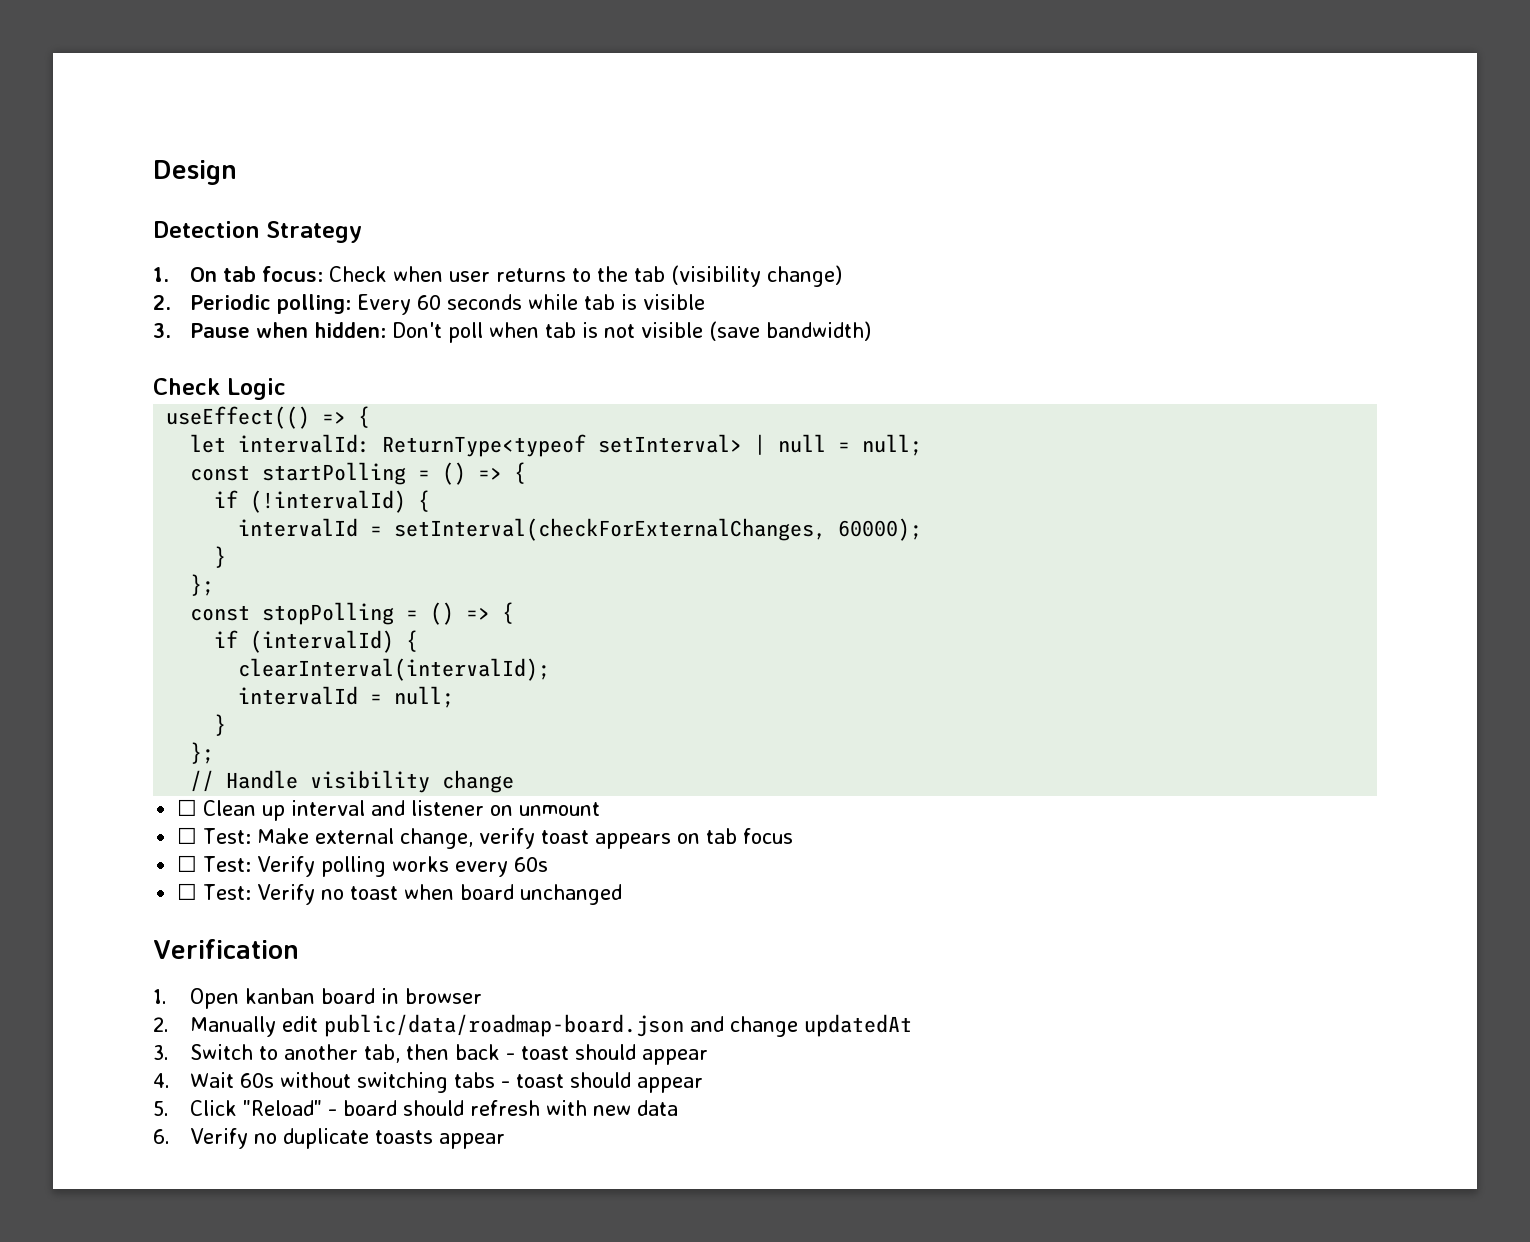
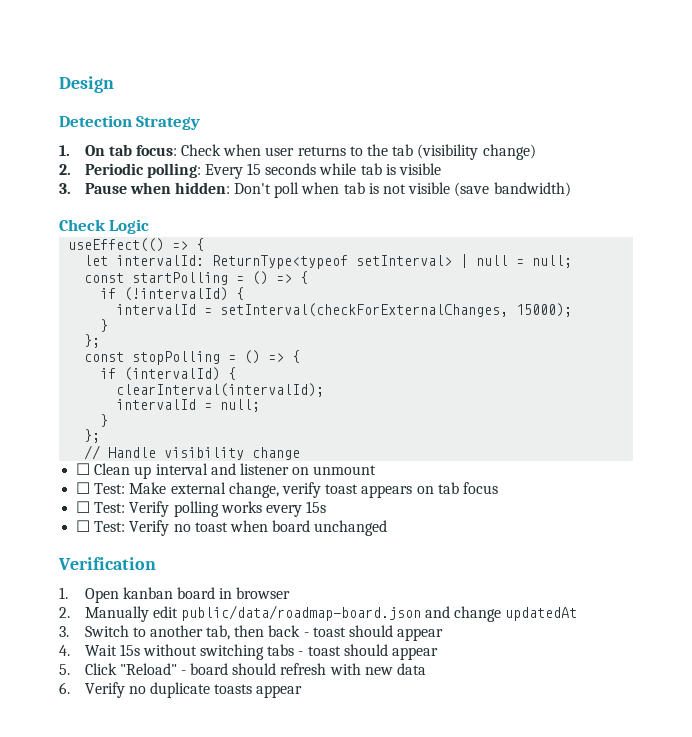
- 2. Periodic polling: Every 60 seconds while tab is visible
+ 2. Periodic polling: Every 15 seconds while tab is visible
- intervalId = setInterval(checkForExternalChanges, 60000);
+ intervalId = setInterval(checkForExternalChanges, 15000);
- ☐ Test: Verify polling works every 60s
+ ☐ Test: Verify polling works every 15s
- 4. Wait 60s without switching tabs - toast should appear
+ 4. Wait 15s without switching tabs - toast should appear

